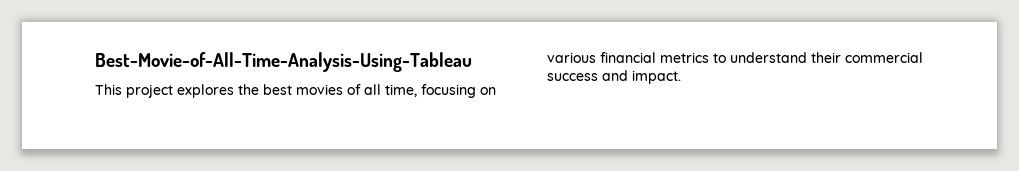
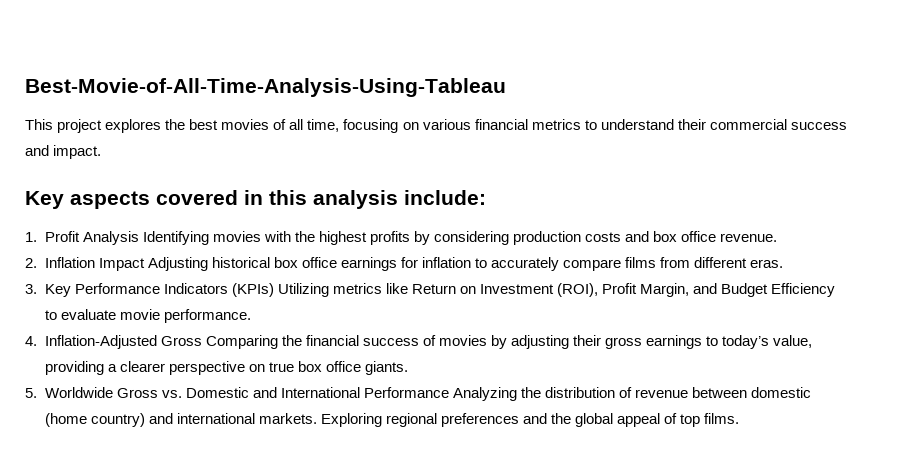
+ Key aspects covered in this analysis include:
+ 1. Profit Analysis Identifying movies with the highest profits by considering production costs and box office revenue.
+ 2. Inflation Impact Adjusting historical box office earnings for inflation to accurately compare films from different eras.
+ 3. Key Performance Indicators (KPIs) Utilizing metrics like Return on Investment (ROI), Profit Margin, and Budget Efficiency to evaluate movie performance.
+ 4. Inflation-Adjusted Gross Comparing the financial success of movies by adjusting their gross earnings to today’s value, providing a clearer perspective on true box office giants.
+ 5. Worldwide Gross vs. Domestic and International Performance Analyzing the distribution of revenue between domestic (home country) and international markets. Exploring regional preferences and the global appeal of top films.

